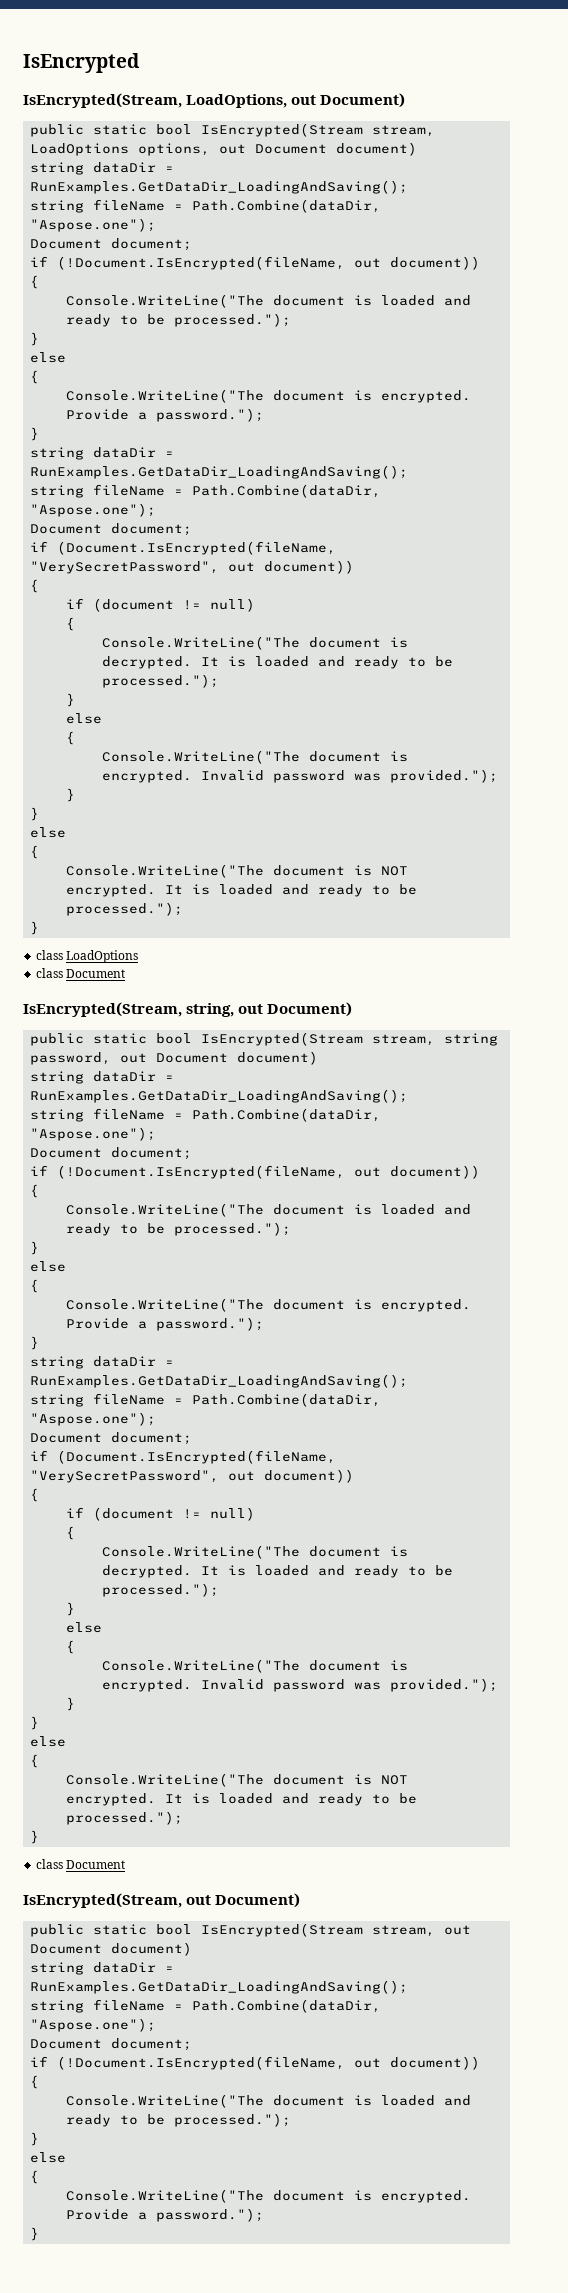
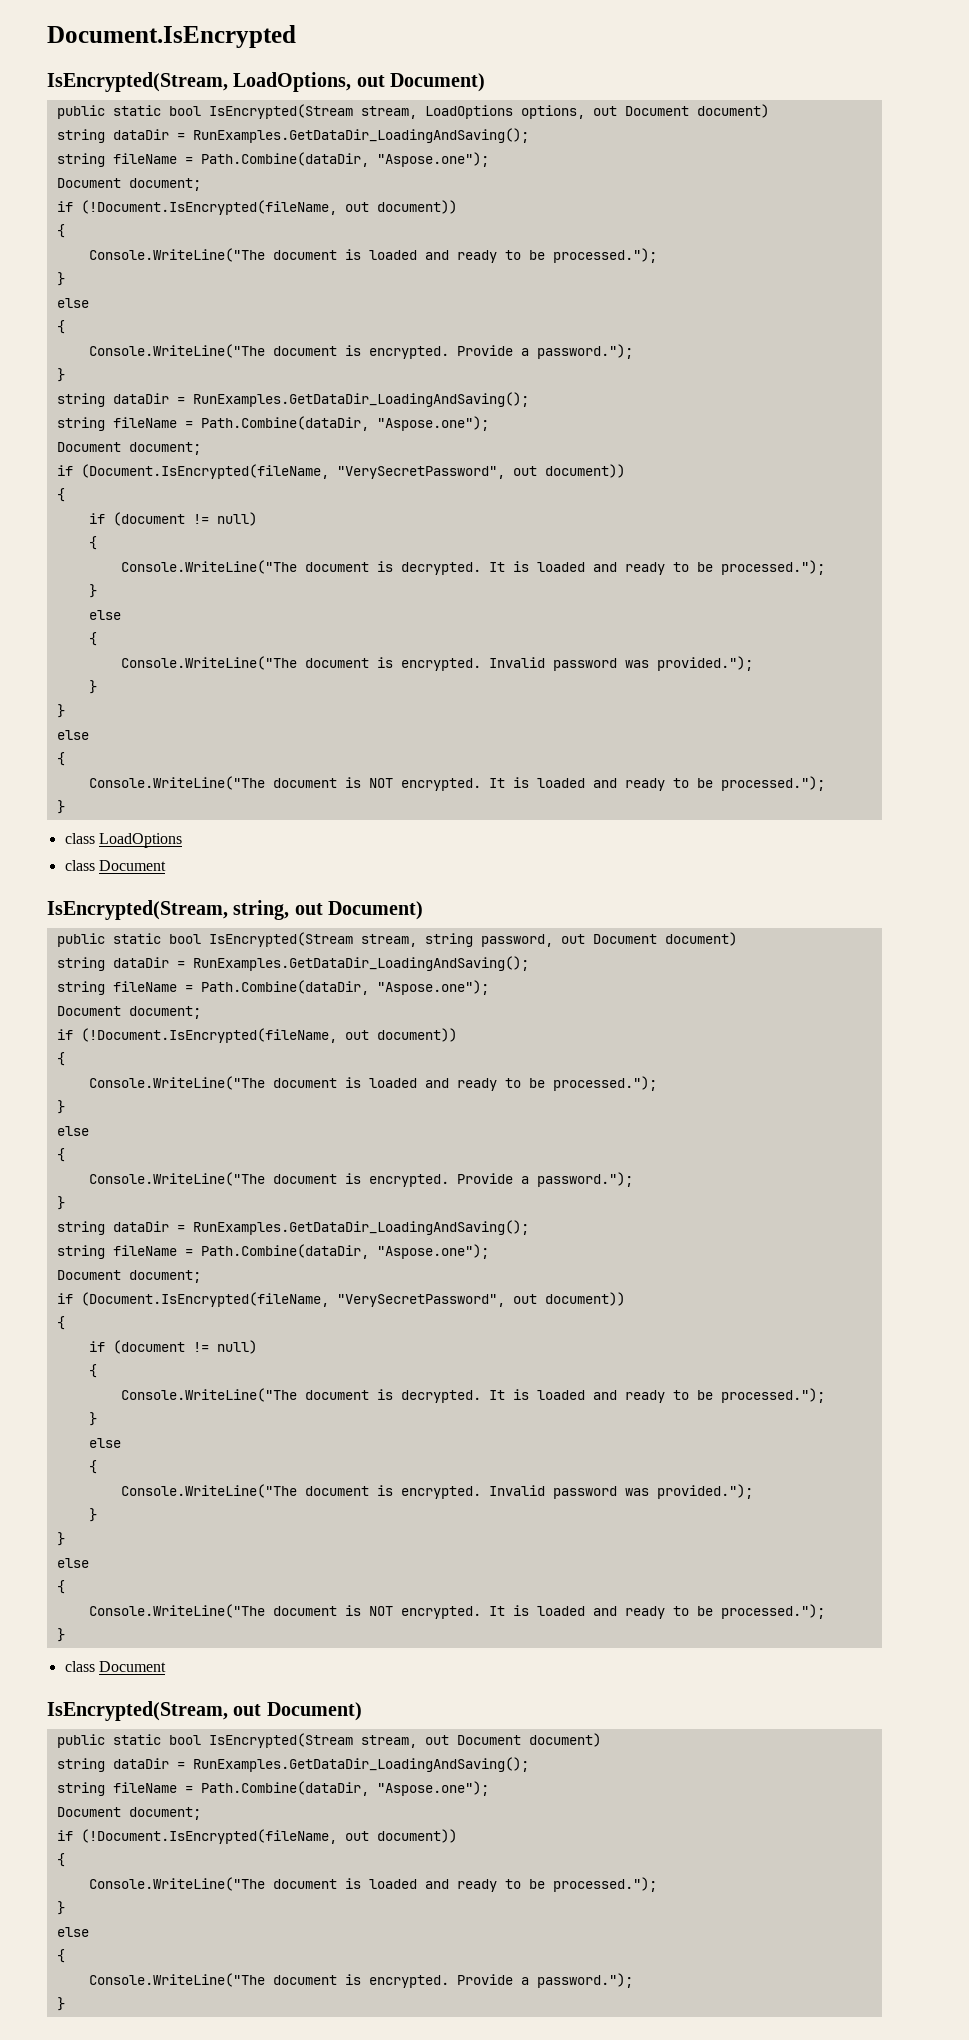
- IsEncrypted
+ Document.IsEncrypted

